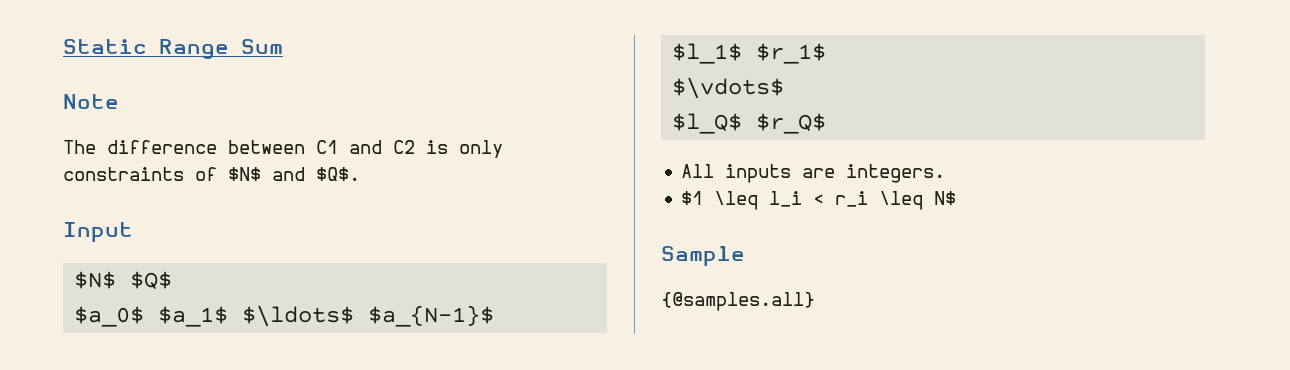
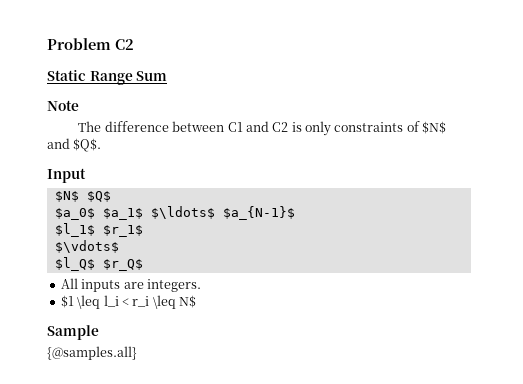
+ Problem C2

